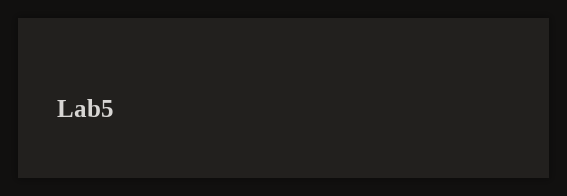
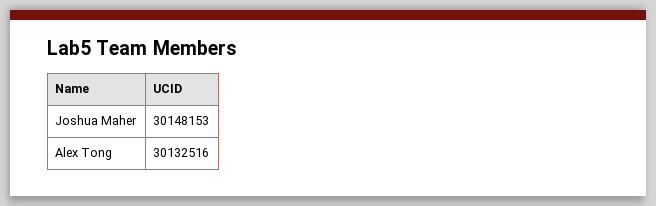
- Lab5
+ Lab5 Team Members
+ Name | UCID
+ Joshua Maher | 30148153
+ Alex Tong | 30132516

